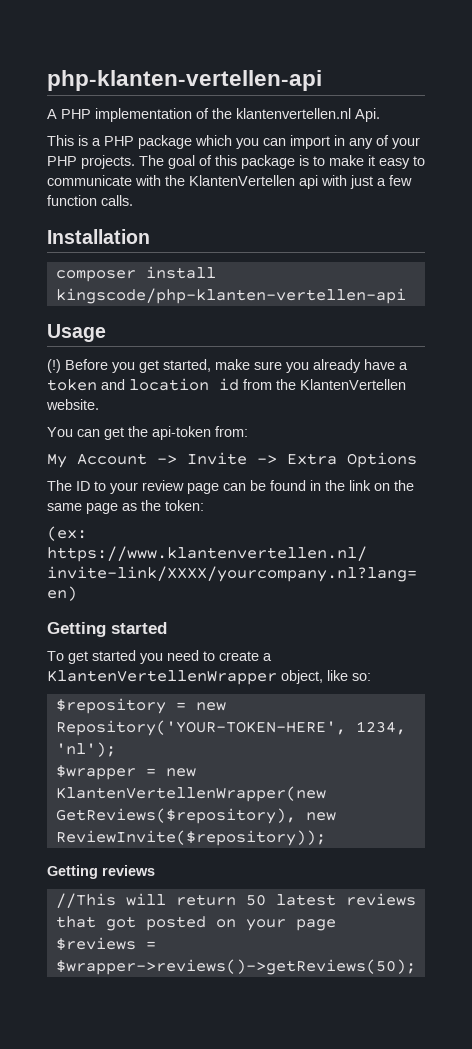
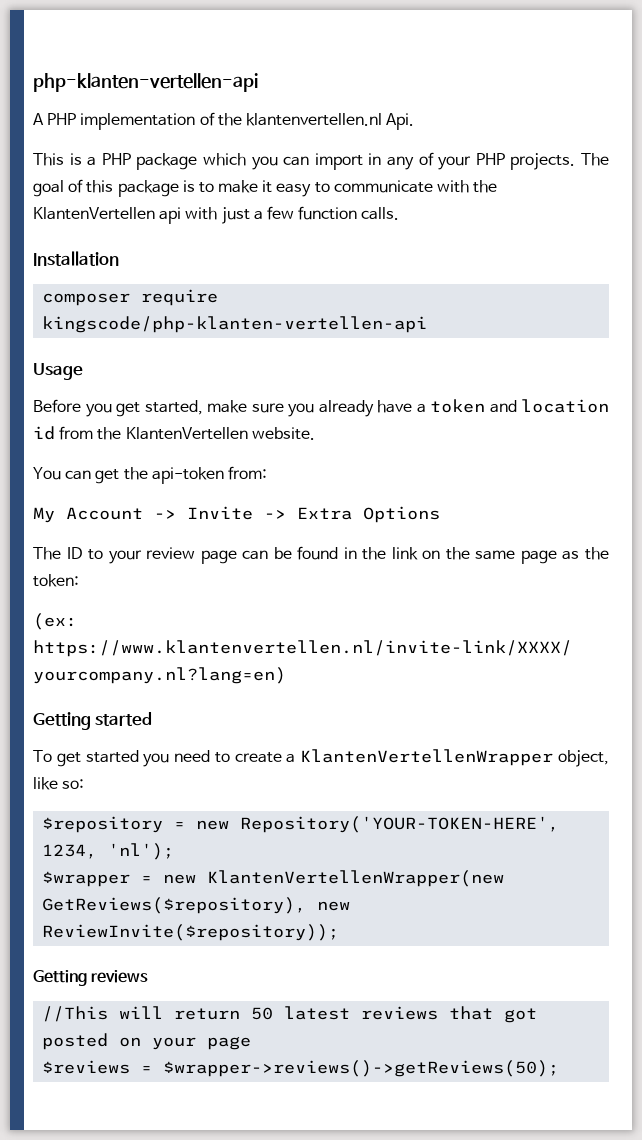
- composer install kingscode/php-klanten-vertellen-api
+ composer require kingscode/php-klanten-vertellen-api
- (!)

